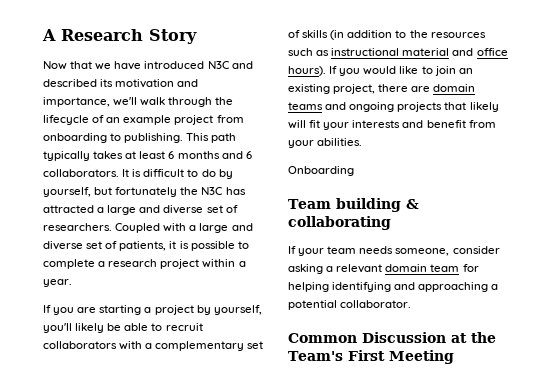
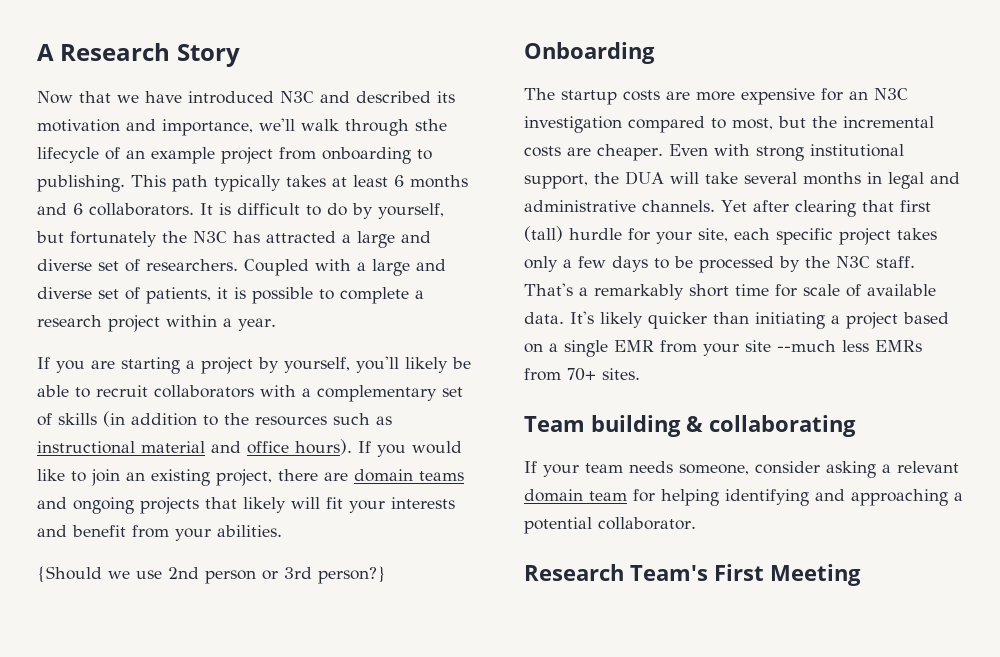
- Now that we have introduced N3C and described its motivation and importance, we'll walk through the lifecycle of an example project from onboarding to publishing.
+ Now that we have introduced N3C and described its motivation and importance, we'll walk through sthe lifecycle of an example project from onboarding to publishing.
+ {Should we use 2nd person or 3rd person?}
  Onboarding
+ The startup costs are more expensive for an N3C investigation compared to most, but the incremental costs are cheaper. Even with strong institutional support, the DUA will take several months in legal and administrative channels. Yet after clearing that first (tall) hurdle for your site, each specific project takes only a few days to be processed by the N3C staff. That's a remarkably short time for scale of available data. It's likely quicker than initiating a project based on a single EMR from your site --much less EMRs from 70+ sites.
- Common Discussion at the Team's First Meeting
+ Research Team's First Meeting

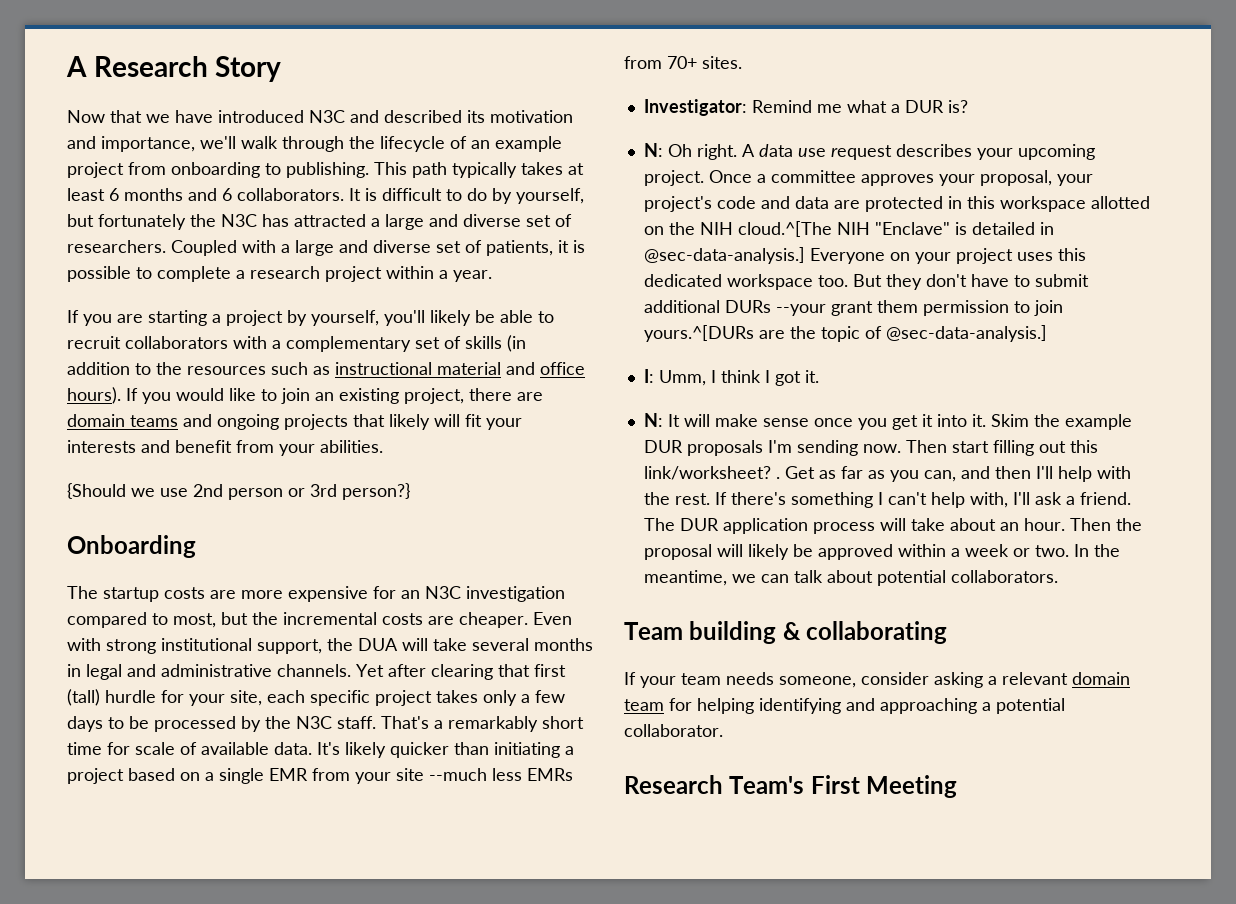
- Now that we have introduced N3C and described its motivation and importance, we'll walk through sthe lifecycle of an example project from onboarding to publishing.
+ Now that we have introduced N3C and described its motivation and importance, we'll walk through the lifecycle of an example project from onboarding to publishing.
+ Investigator: Remind me what a DUR is?
+ N: Oh right. A data use request describes your upcoming project. Once a committee approves your proposal, your project's code and data are protected in this workspace allotted on the NIH cloud.^[The NIH "Enclave" is detailed in @sec-data-analysis.] Everyone on your project uses this dedicated workspace too. But they don't have to submit additional DURs --your grant them permission to join yours.^[DURs are the topic of @sec-data-analysis.]
+ I: Umm, I think I got it.
+ N: It will make sense once you get it into it. Skim the example DUR proposals I'm sending now. Then start filling out this link/worksheet? . Get as far as you can, and then I'll help with the rest. If there's something I can't help with, I'll ask a friend. The DUR application process will take about an hour. Then the proposal will likely be approved within a week or two. In the meantime, we can talk about potential collaborators.

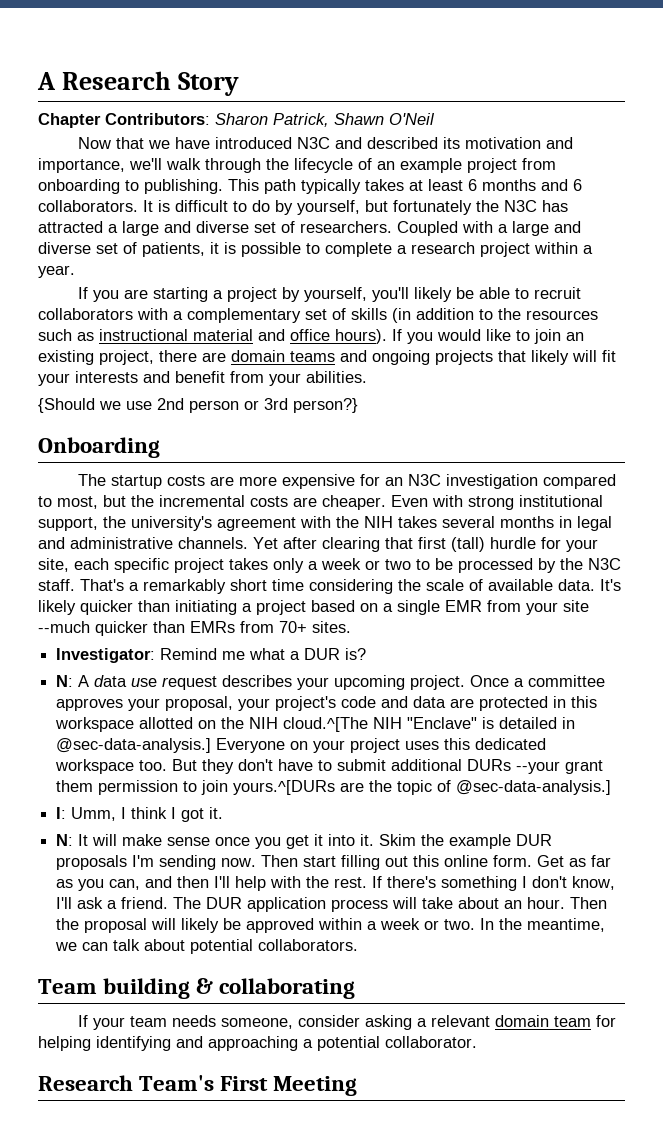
+ Chapter Contributors: Sharon Patrick, Shawn O'Neil
- Even with strong institutional support, the DUA will take several months in legal and administrative channels.
+ Even with strong institutional support, the university's agreement with the NIH takes several months in legal and administrative channels.
- Yet after clearing that first (tall) hurdle for your site, each specific project takes only a few days to be processed by the N3C staff.
+ Yet after clearing that first (tall) hurdle for your site, each specific project takes only a week or two to be processed by the N3C staff.
- That's a remarkably short time for scale of available data.
+ That's a remarkably short time considering the scale of available data.
- It's likely quicker than initiating a project based on a single EMR from your site --much less EMRs from 70+ sites.
+ It's likely quicker than initiating a project based on a single EMR from your site --much quicker than EMRs from 70+ sites.
- N: Oh right. A data use request describes your upcoming project.
+ N: A data use request describes your upcoming project.
- Then start filling out this link/worksheet? .
+ Then start filling out this online form.
- If there's something I can't help with, I'll ask a friend.
+ If there's something I don't know, I'll ask a friend.

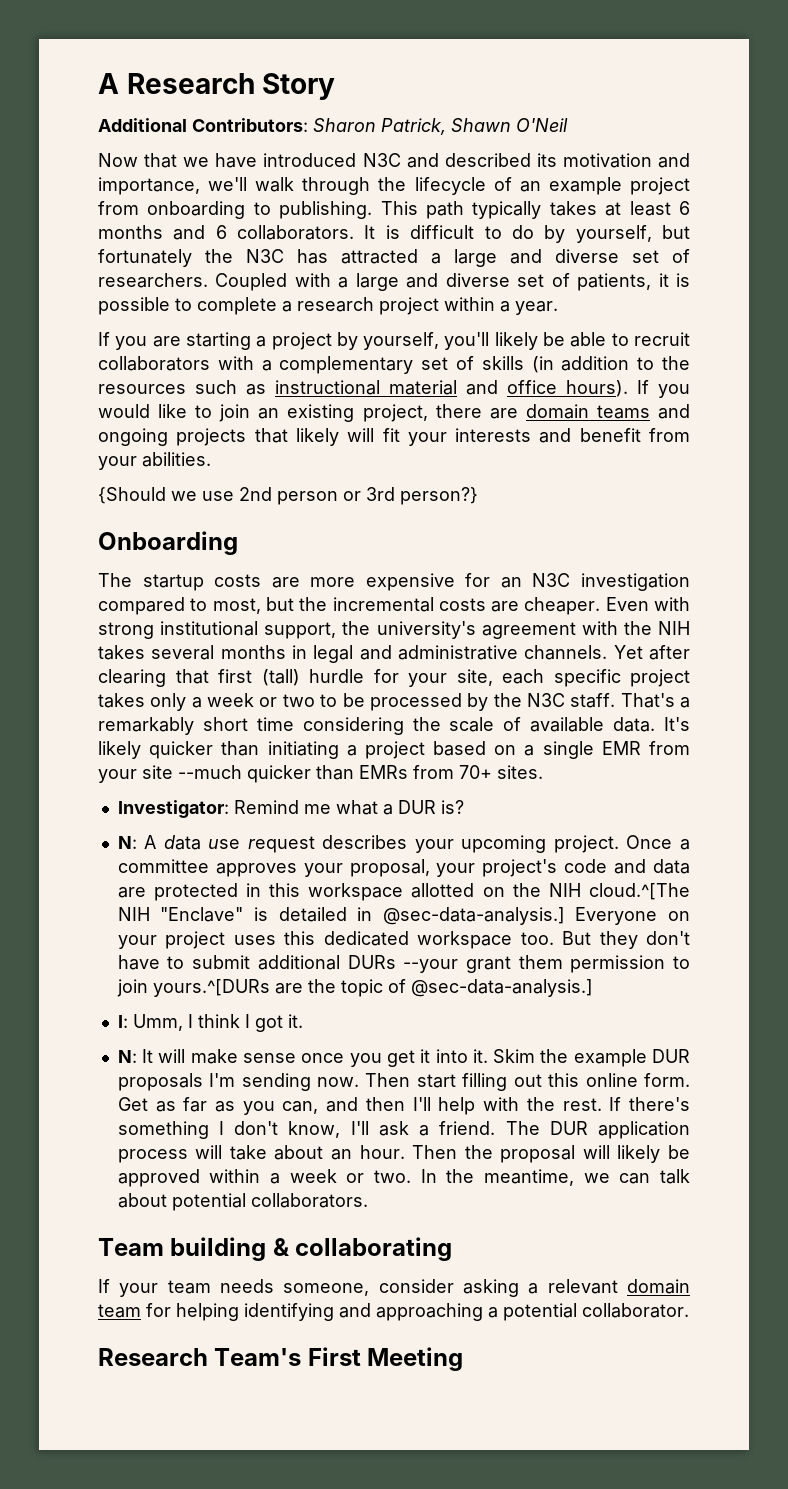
- Chapter Contributors: Sharon Patrick, Shawn O'Neil
+ Additional Contributors: Sharon Patrick, Shawn O'Neil

